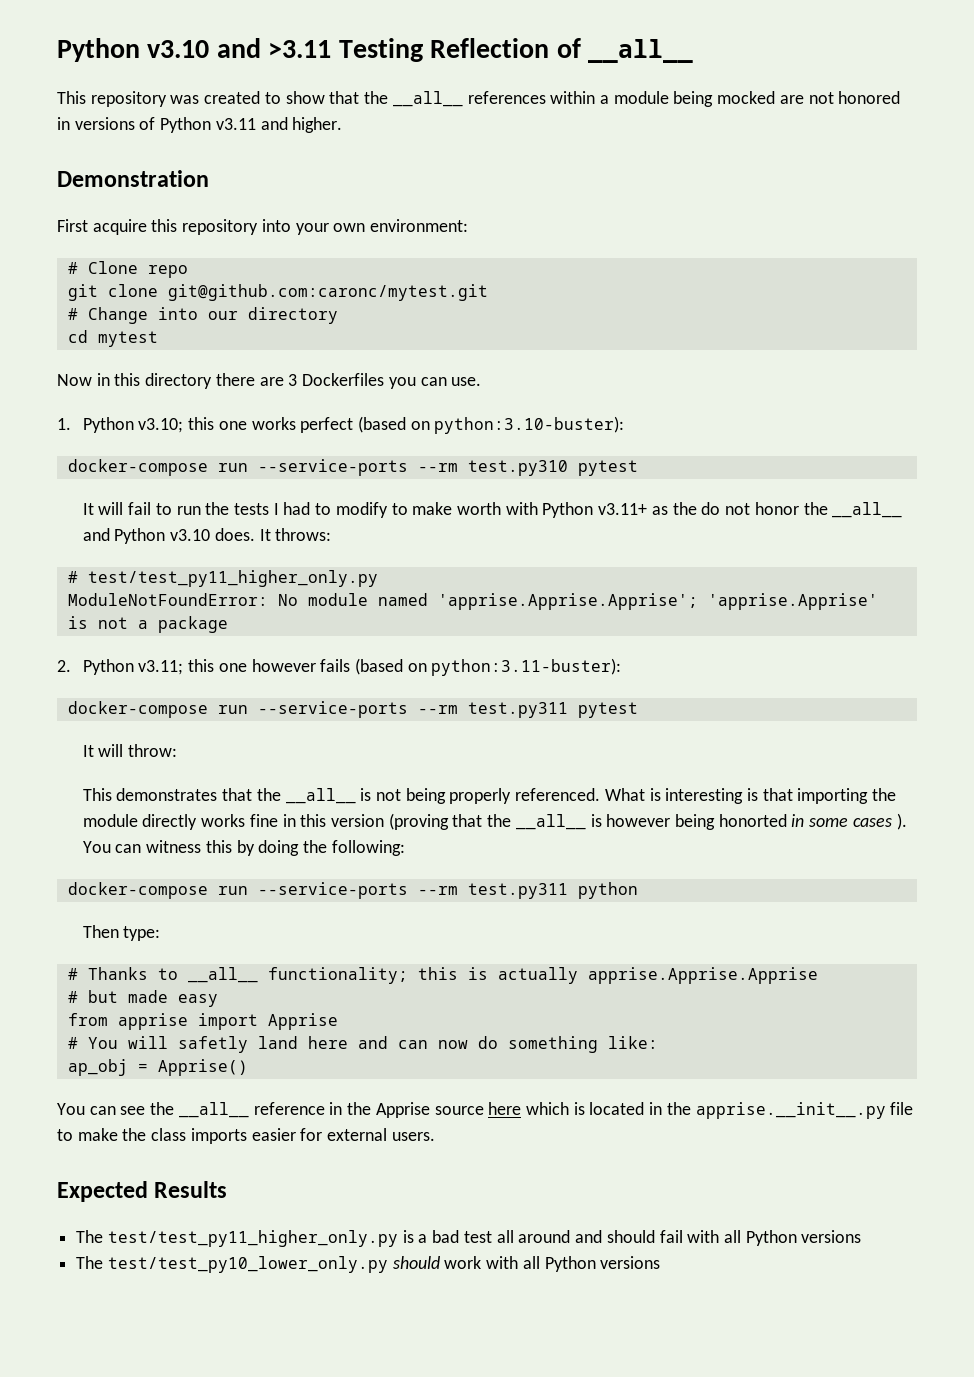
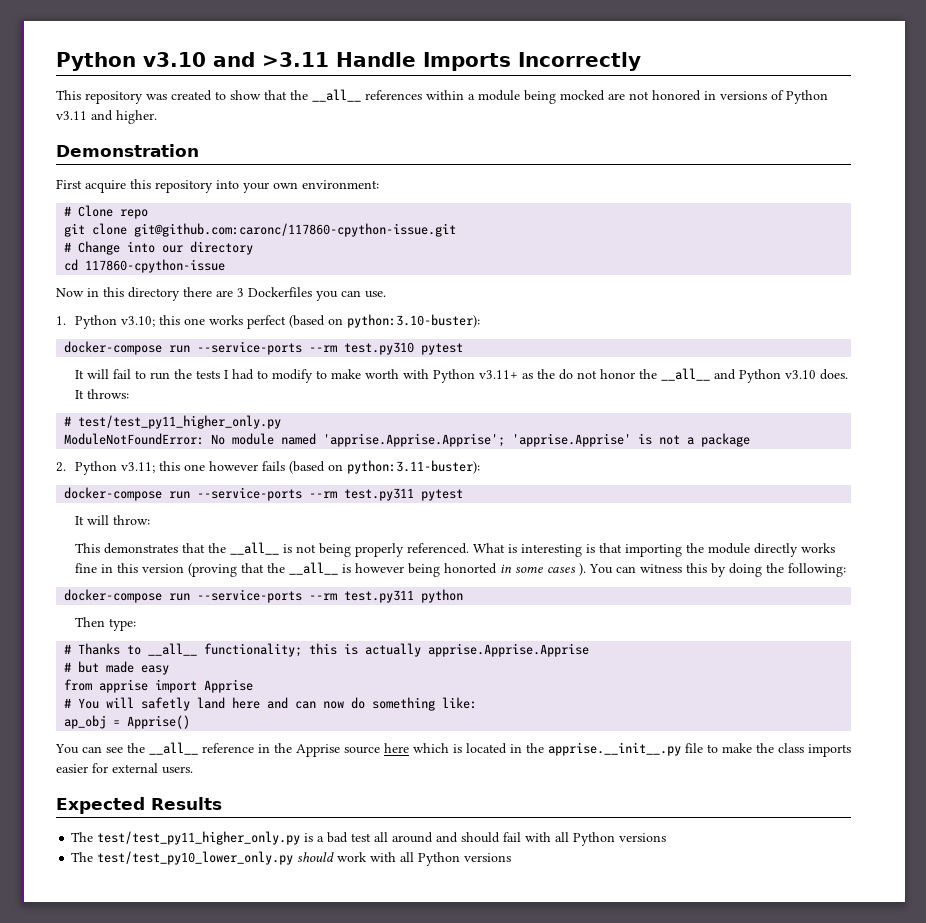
- Python v3.10 and >3.11 Testing Reflection of __all__
+ Python v3.10 and >3.11 Handle Imports Incorrectly
- git clone git@github.com:caronc/mytest.git
+ git clone git@github.com:caronc/117860-cpython-issue.git
- cd mytest
+ cd 117860-cpython-issue

